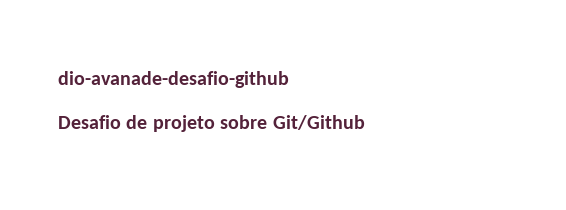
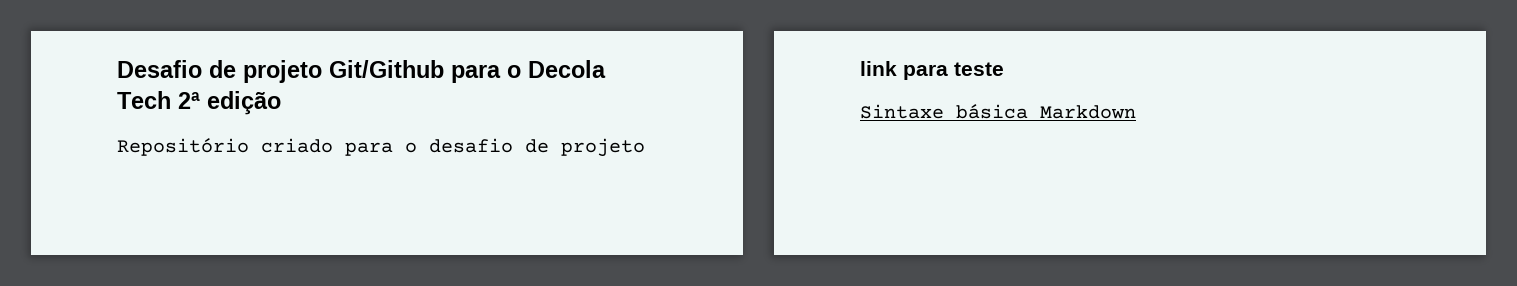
- dio-avanade-desafio-github
- Desafio de projeto sobre Git/Github
+ Desafio de projeto Git/Github para o Decola Tech 2ª edição
+ Repositório criado para o desafio de projeto
+ link para teste
+ Sintaxe básica Markdown

